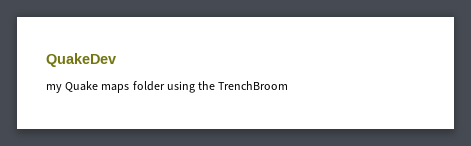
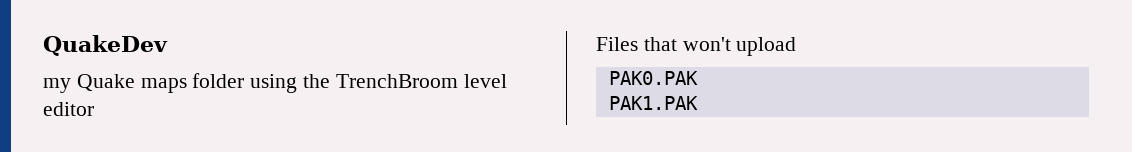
- my Quake maps folder using the TrenchBroom
+ my Quake maps folder using the TrenchBroom level editor
+ Files that won't upload
+ PAK0.PAK
+ PAK1.PAK

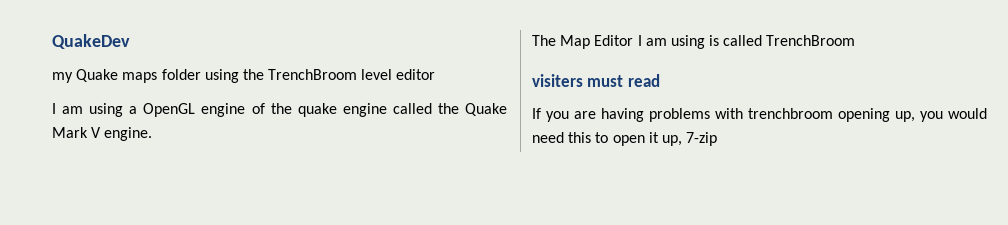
- Files that won't upload
- PAK0.PAK
- PAK1.PAK
+ I am using a OpenGL engine of the quake engine called the Quake Mark V engine.
+ The Map Editor I am using is called TrenchBroom
+ visiters must read
+ If you are having problems with trenchbroom opening up, you would need this to open it up, 7-zip

